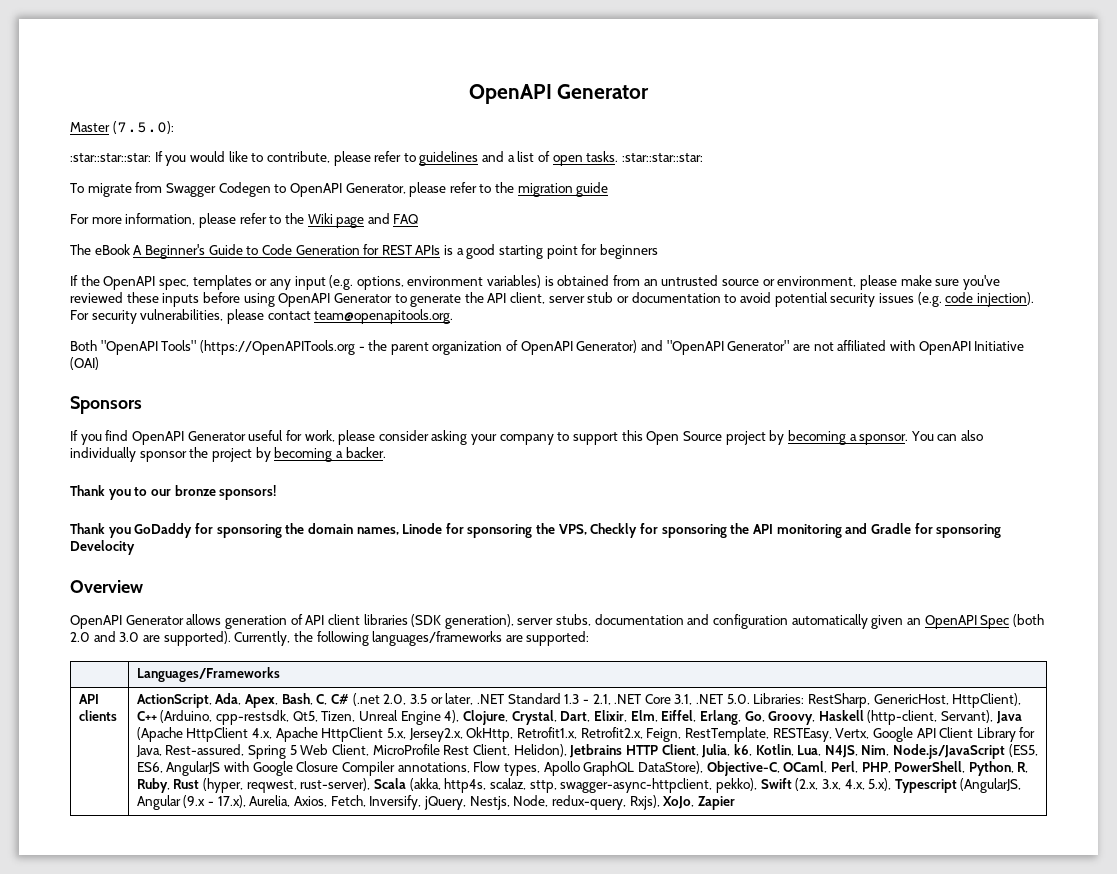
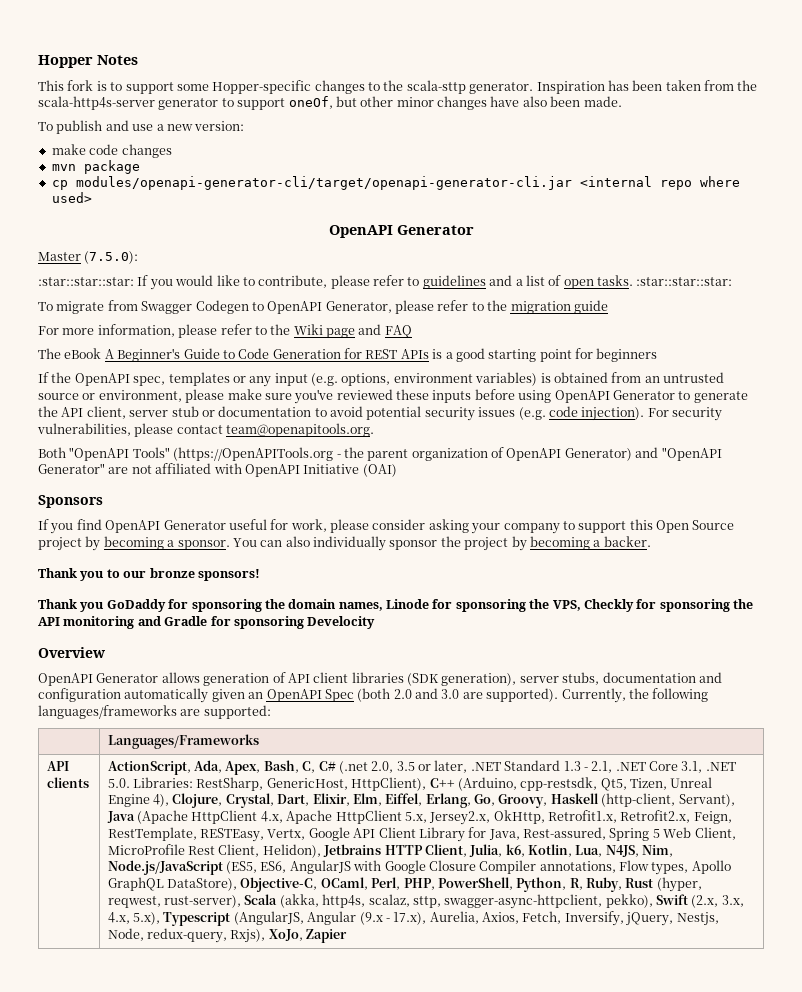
+ Hopper Notes
+ This fork is to support some Hopper-specific changes to the scala-sttp generator. Inspiration has been taken from the scala-http4s-server generator to support oneOf, but other minor changes have also been made.
+ To publish and use a new version:
+ make code changes
+ mvn package
+ cp modules/openapi-generator-cli/target/openapi-generator-cli.jar <internal repo where used>

